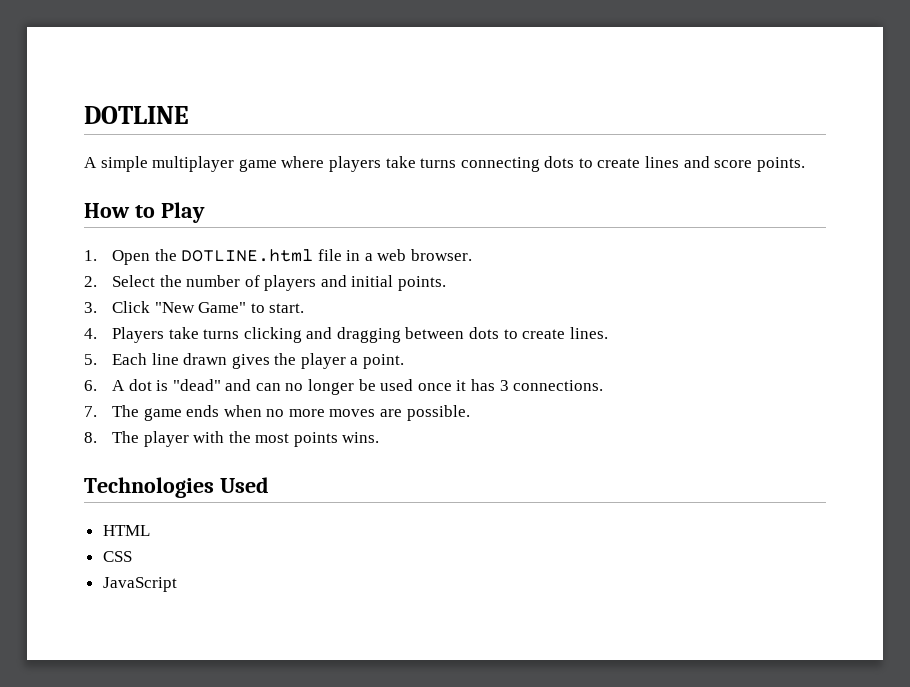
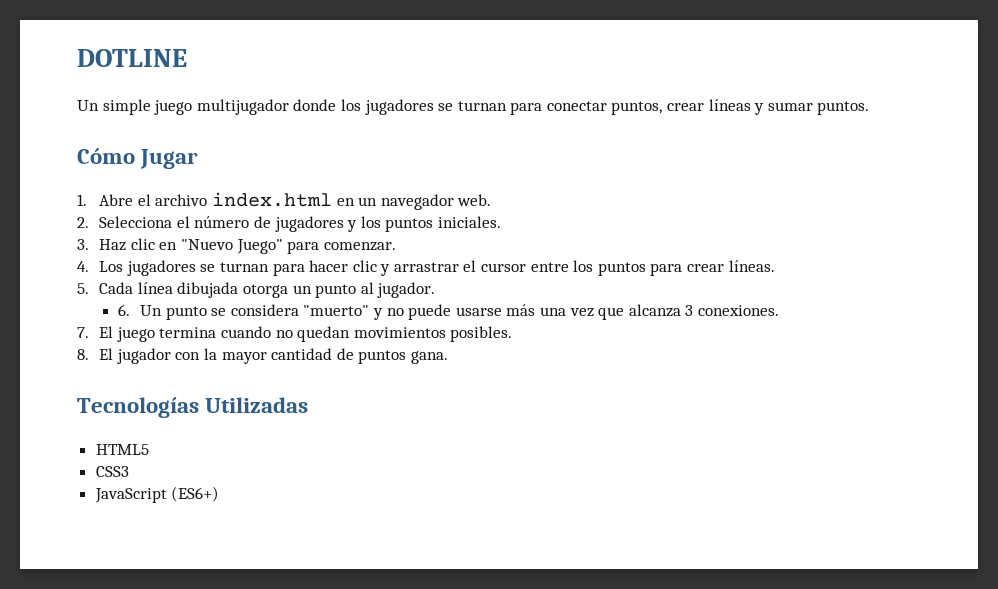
- A simple multiplayer game where players take turns connecting dots to create lines and score points.
- How to Play
- 1. Open the DOTLINE.html file in a web browser.
- 2. Select the number of players and initial points.
- 3. Click "New Game" to start.
- 4. Players take turns clicking and dragging between dots to create lines.
- 5. Each line drawn gives the player a point.
- 6. A dot is "dead" and can no longer be used once it has 3 connections.
- 7. The game ends when no more moves are possible.
- 8. The player with the most points wins.
- Technologies Used
- HTML
- CSS
+ Un simple juego multijugador donde los jugadores se turnan para conectar puntos, crear líneas y sumar puntos.
+ Cómo Jugar
+ 1. Abre el archivo index.html en un navegador web.
+ 2. Selecciona el número de jugadores y los puntos iniciales.
+ 3. Haz clic en "Nuevo Juego" para comenzar.
+ 4. Los jugadores se turnan para hacer clic y arrastrar el cursor entre los puntos para crear líneas.
+ 5. Cada línea dibujada otorga un punto al jugador.
+ 6. Un punto se considera "muerto" y no puede usarse más una vez que alcanza 3 conexiones.
+ 7. El juego termina cuando no quedan movimientos posibles.
+ 8. El jugador con la mayor cantidad de puntos gana.
+ Tecnologías Utilizadas
+ HTML5
+ CSS3
- JavaScript
+ JavaScript (ES6+)

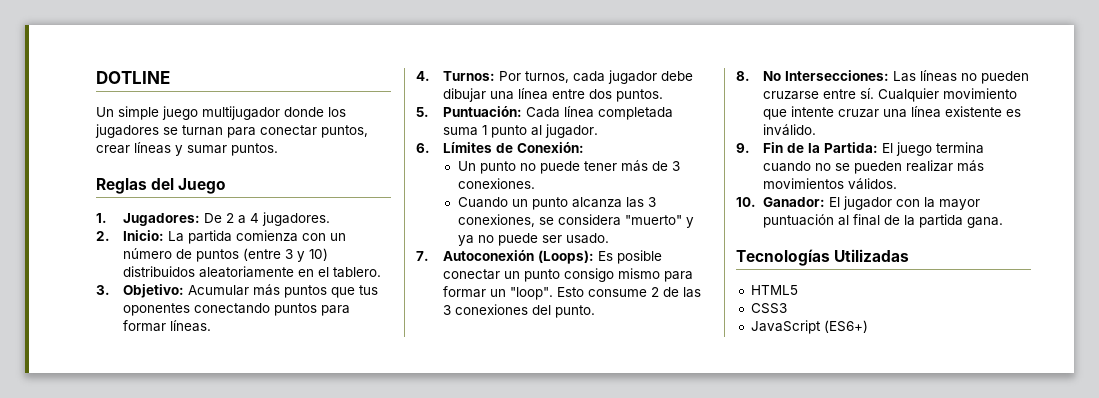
- Cómo Jugar
- 1. Abre el archivo index.html en un navegador web.
- 2. Selecciona el número de jugadores y los puntos iniciales.
- 3. Haz clic en "Nuevo Juego" para comenzar.
- 4. Los jugadores se turnan para hacer clic y arrastrar el cursor entre los puntos para crear líneas.
+ Reglas del Juego
+ 1. Jugadores: De 2 a 4 jugadores.
+ 2. Inicio: La partida comienza con un número de puntos (entre 3 y 10) distribuidos aleatoriamente en el tablero.
+ 3. Objetivo: Acumular más puntos que tus oponentes conectando puntos para formar líneas.
- 5. Cada línea dibujada otorga un punto al jugador.
- 6. Un punto se considera "muerto" y no puede usarse más una vez que alcanza 3 conexiones.
- 7. El juego termina cuando no quedan movimientos posibles.
- 8. El jugador con la mayor cantidad de puntos gana.
+ 4. Turnos: Por turnos, cada jugador debe dibujar una línea entre dos puntos.
+ 5. Puntuación: Cada línea completada suma 1 punto al jugador.
+ 6. Límites de Conexión:
+ Un punto no puede tener más de 3 conexiones.
+ Cuando un punto alcanza las 3 conexiones, se considera "muerto" y ya no puede ser usado.
+ 7. Autoconexión (Loops): Es posible conectar un punto consigo mismo para formar un "loop". Esto consume 2 de las 3 conexiones del punto.
+ 8. No Intersecciones: Las líneas no pueden cruzarse entre sí. Cualquier movimiento que intente cruzar una línea existente es inválido.
+ 9. Fin de la Partida: El juego termina cuando no se pueden realizar más movimientos válidos.
+ 10. Ganador: El jugador con la mayor puntuación al final de la partida gana.

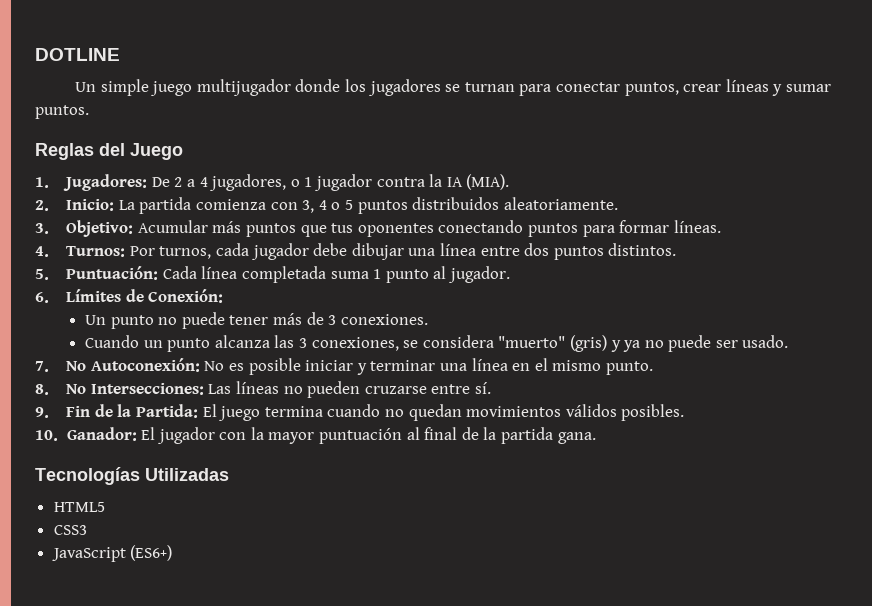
- 1. Jugadores: De 2 a 4 jugadores.
+ 1. Jugadores: De 2 a 4 jugadores, o 1 jugador contra la IA (MIA).
- 2. Inicio: La partida comienza con un número de puntos (entre 3 y 10) distribuidos aleatoriamente en el tablero.
+ 2. Inicio: La partida comienza con 3, 4 o 5 puntos distribuidos aleatoriamente.
- 4. Turnos: Por turnos, cada jugador debe dibujar una línea entre dos puntos.
+ 4. Turnos: Por turnos, cada jugador debe dibujar una línea entre dos puntos distintos.
- Cuando un punto alcanza las 3 conexiones, se considera "muerto" y ya no puede ser usado.
+ Cuando un punto alcanza las 3 conexiones, se considera "muerto" (gris) y ya no puede ser usado.
- 7. Autoconexión (Loops): Es posible conectar un punto consigo mismo para formar un "loop". Esto consume 2 de las 3 conexiones del punto.
+ 7. No Autoconexión: No es posible iniciar y terminar una línea en el mismo punto.
- Cualquier movimiento que intente cruzar una línea existente es inválido.
- 9. Fin de la Partida: El juego termina cuando no se pueden realizar más movimientos válidos.
+ 9. Fin de la Partida: El juego termina cuando no quedan movimientos válidos posibles.

